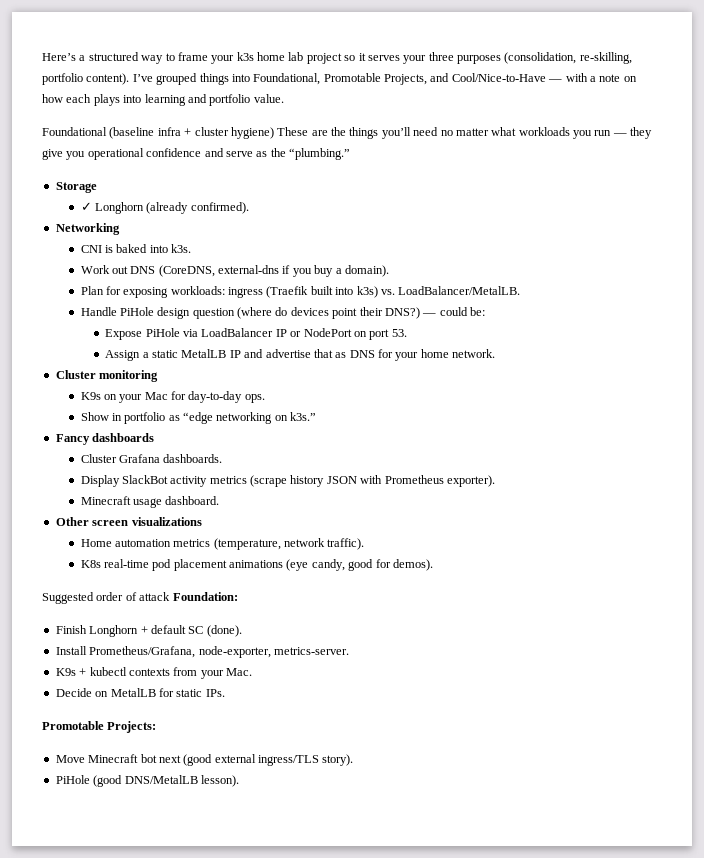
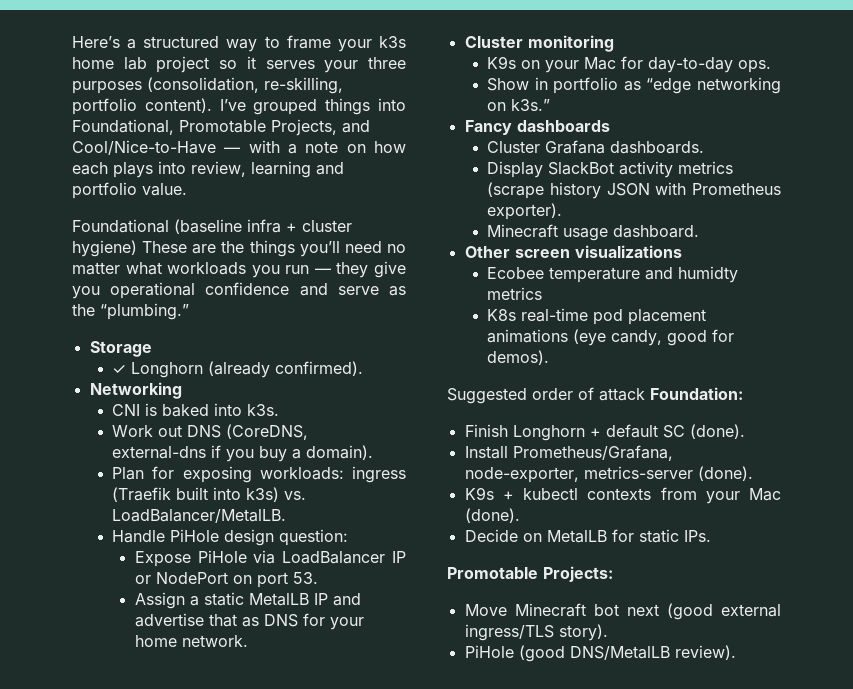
- I’ve grouped things into Foundational, Promotable Projects, and Cool/Nice-to-Have — with a note on how each plays into learning and portfolio value.
+ I’ve grouped things into Foundational, Promotable Projects, and Cool/Nice-to-Have — with a note on how each plays into review, learning and portfolio value.
- Handle PiHole design question (where do devices point their DNS?) — could be:
+ Handle PiHole design question:
- Home automation metrics (temperature, network traffic).
+ Ecobee temperature and humidty metrics
- Install Prometheus/Grafana, node-exporter, metrics-server.
+ Install Prometheus/Grafana, node-exporter, metrics-server (done).
- K9s + kubectl contexts from your Mac.
+ K9s + kubectl contexts from your Mac (done).
- PiHole (good DNS/MetalLB lesson).
+ PiHole (good DNS/MetalLB review).

